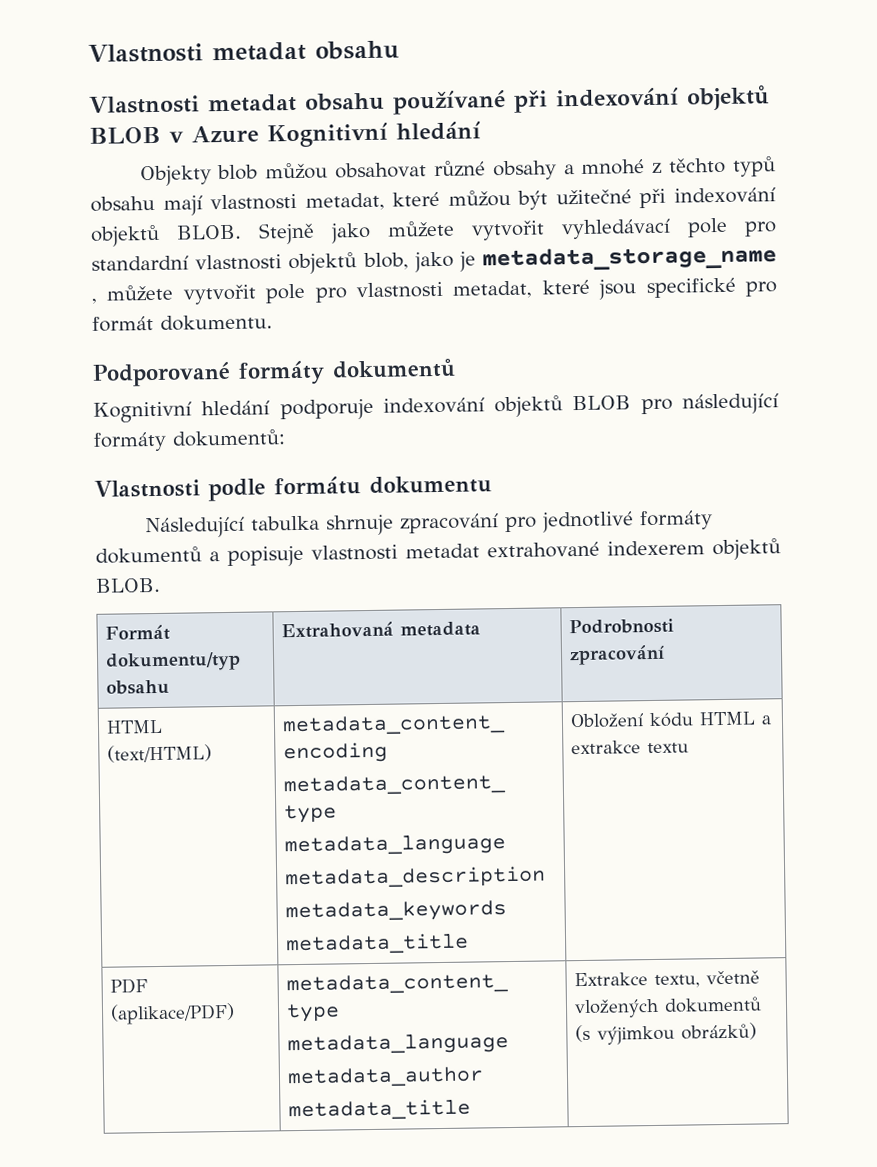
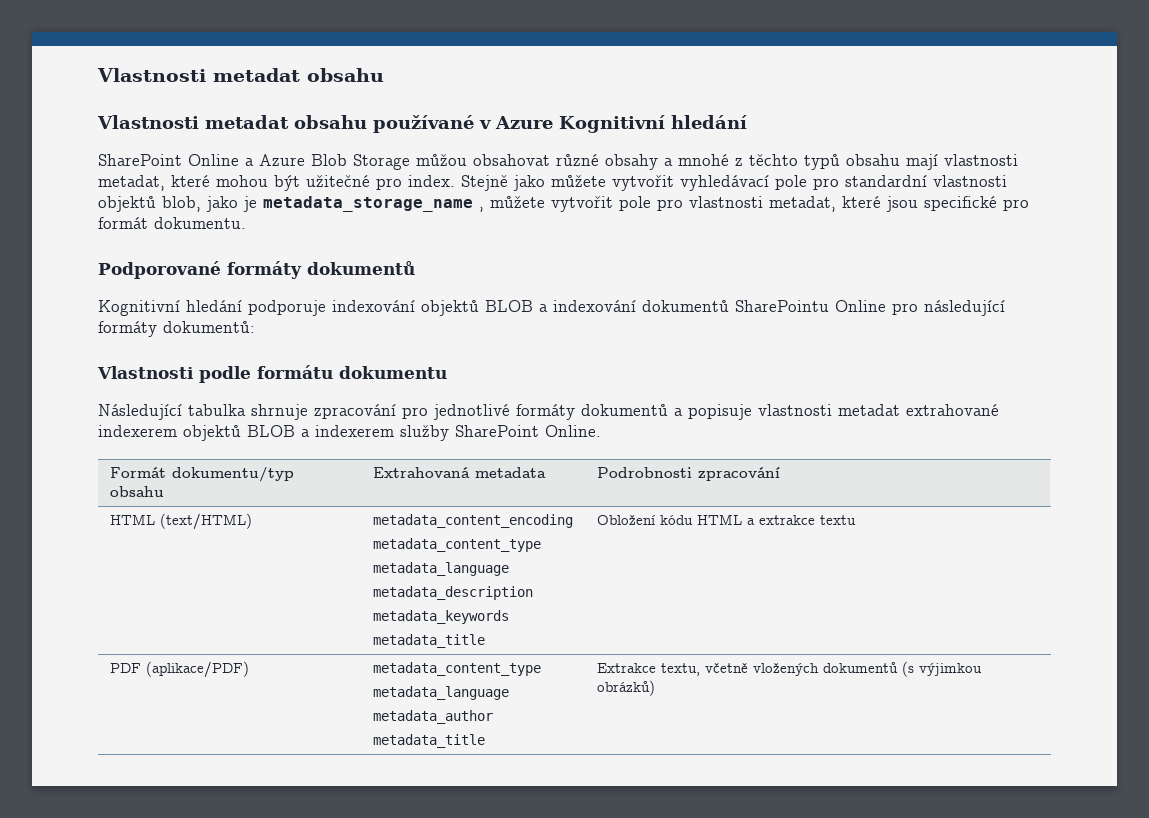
- Vlastnosti metadat obsahu používané při indexování objektů BLOB v Azure Kognitivní hledání
+ Vlastnosti metadat obsahu používané v Azure Kognitivní hledání
- Objekty blob můžou obsahovat různé obsahy a mnohé z těchto typů obsahu mají vlastnosti metadat, které můžou být užitečné při indexování objektů BLOB.
+ SharePoint Online a Azure Blob Storage můžou obsahovat různé obsahy a mnohé z těchto typů obsahu mají vlastnosti metadat, které mohou být užitečné pro index.
- Kognitivní hledání podporuje indexování objektů BLOB pro následující formáty dokumentů:
+ Kognitivní hledání podporuje indexování objektů BLOB a indexování dokumentů SharePointu Online pro následující formáty dokumentů:
- Následující tabulka shrnuje zpracování pro jednotlivé formáty dokumentů a popisuje vlastnosti metadat extrahované indexerem objektů BLOB.
+ Následující tabulka shrnuje zpracování pro jednotlivé formáty dokumentů a popisuje vlastnosti metadat extrahované indexerem objektů BLOB a indexerem služby SharePoint Online.

